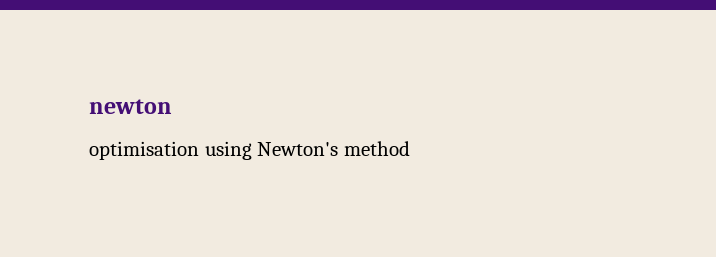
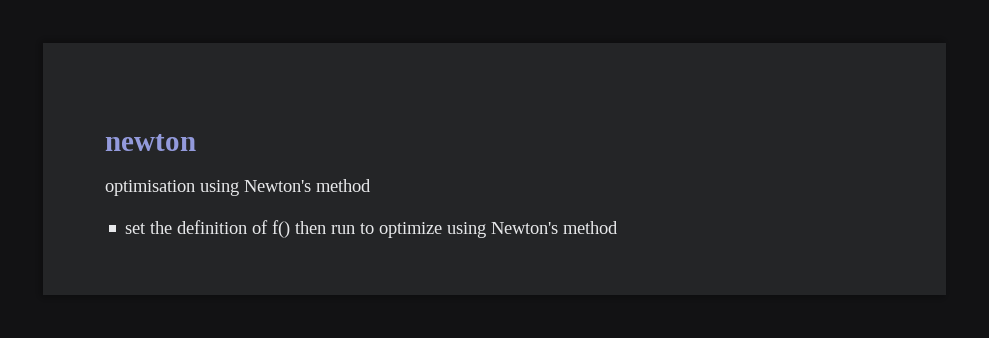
+ set the definition of f() then run to optimize using Newton's method

